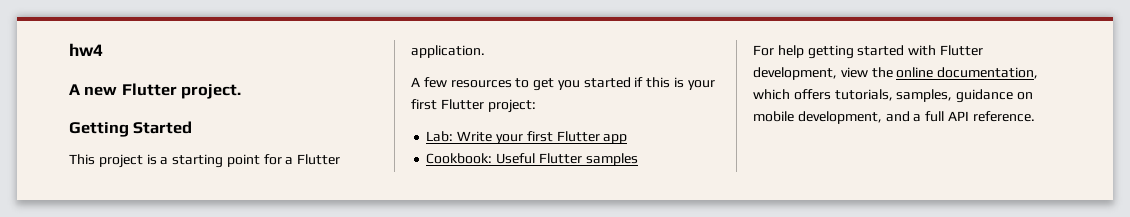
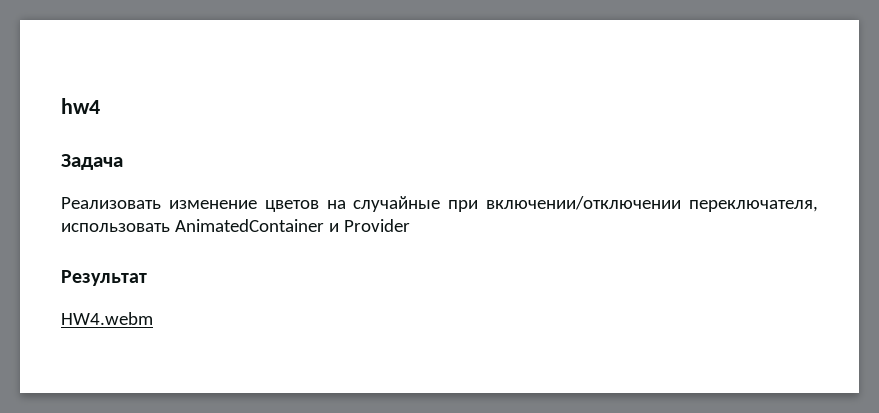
- A new Flutter project.
- Getting Started
- This project is a starting point for a Flutter application.
- A few resources to get you started if this is your first Flutter project:
- Lab: Write your first Flutter app
- Cookbook: Useful Flutter samples
- For help getting started with Flutter development, view the online documentation, which offers tutorials, samples, guidance on mobile development, and a full API reference.
+ Задача
+ Реализовать изменение цветов на случайные при включении/отключении переключателя, использовать AnimatedContainer и Provider
+ Результат
+ HW4.webm

